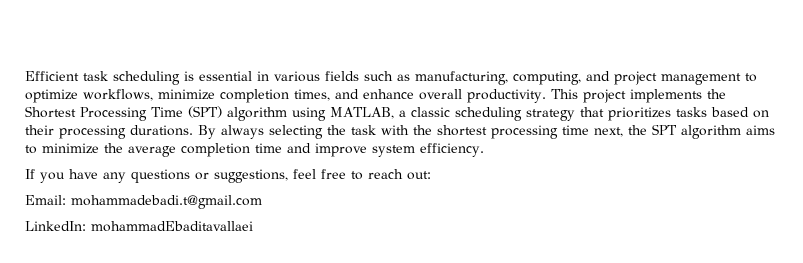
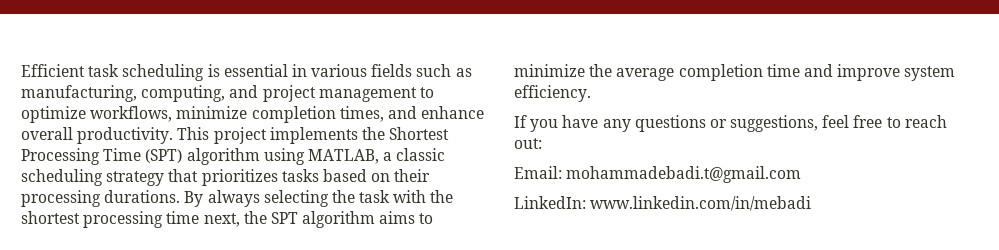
- LinkedIn: mohammadEbaditavallaei
+ LinkedIn: www.linkedin.com/in/mebadi

